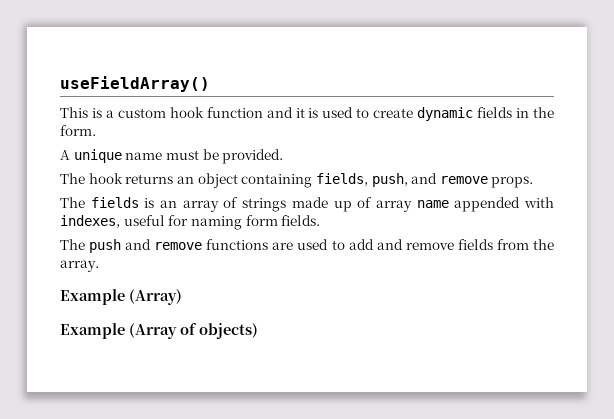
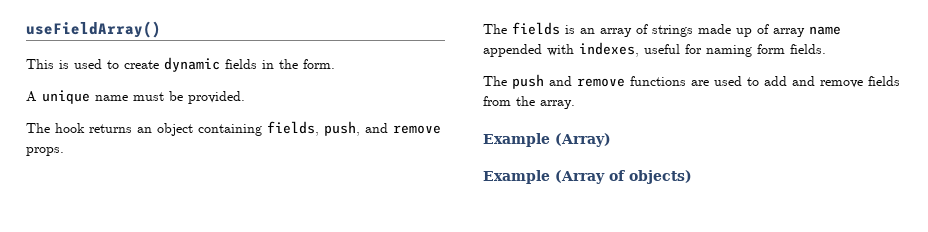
- This is a custom hook function and it is used to create dynamic fields in the form.
+ This is used to create dynamic fields in the form.

